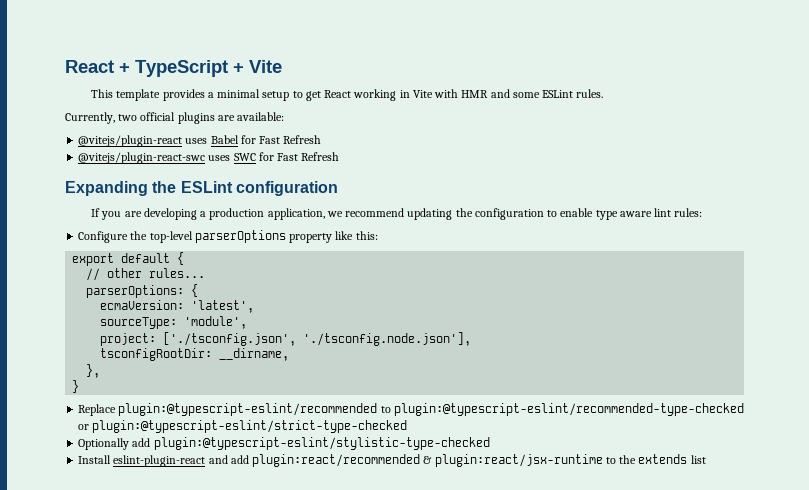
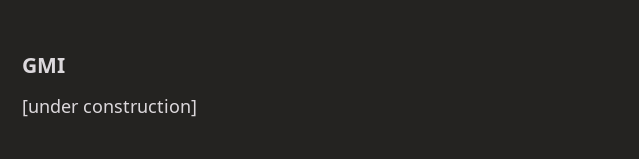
- React + TypeScript + Vite
- This template provides a minimal setup to get React working in Vite with HMR and some ESLint rules.
- Currently, two official plugins are available:
- @vitejs/plugin-react uses Babel for Fast Refresh
- @vitejs/plugin-react-swc uses SWC for Fast Refresh
- Expanding the ESLint configuration
- If you are developing a production application, we recommend updating the configuration to enable type aware lint rules:
- Configure the top-level parserOptions property like this:
- export default {
- // other rules...
- parserOptions: {
- ecmaVersion: 'latest',
- sourceType: 'module',
- project: ['./tsconfig.json', './tsconfig.node.json'],
- tsconfigRootDir: __dirname,
- },
- }
- Replace plugin:@typescript-eslint/recommended to plugin:@typescript-eslint/recommended-type-checked or plugin:@typescript-eslint/strict-type-checked
- Optionally add plugin:@typescript-eslint/stylistic-type-checked
- Install eslint-plugin-react and add plugin:react/recommended & plugin:react/jsx-runtime to the extends list
+ GMI
+ [under construction]

